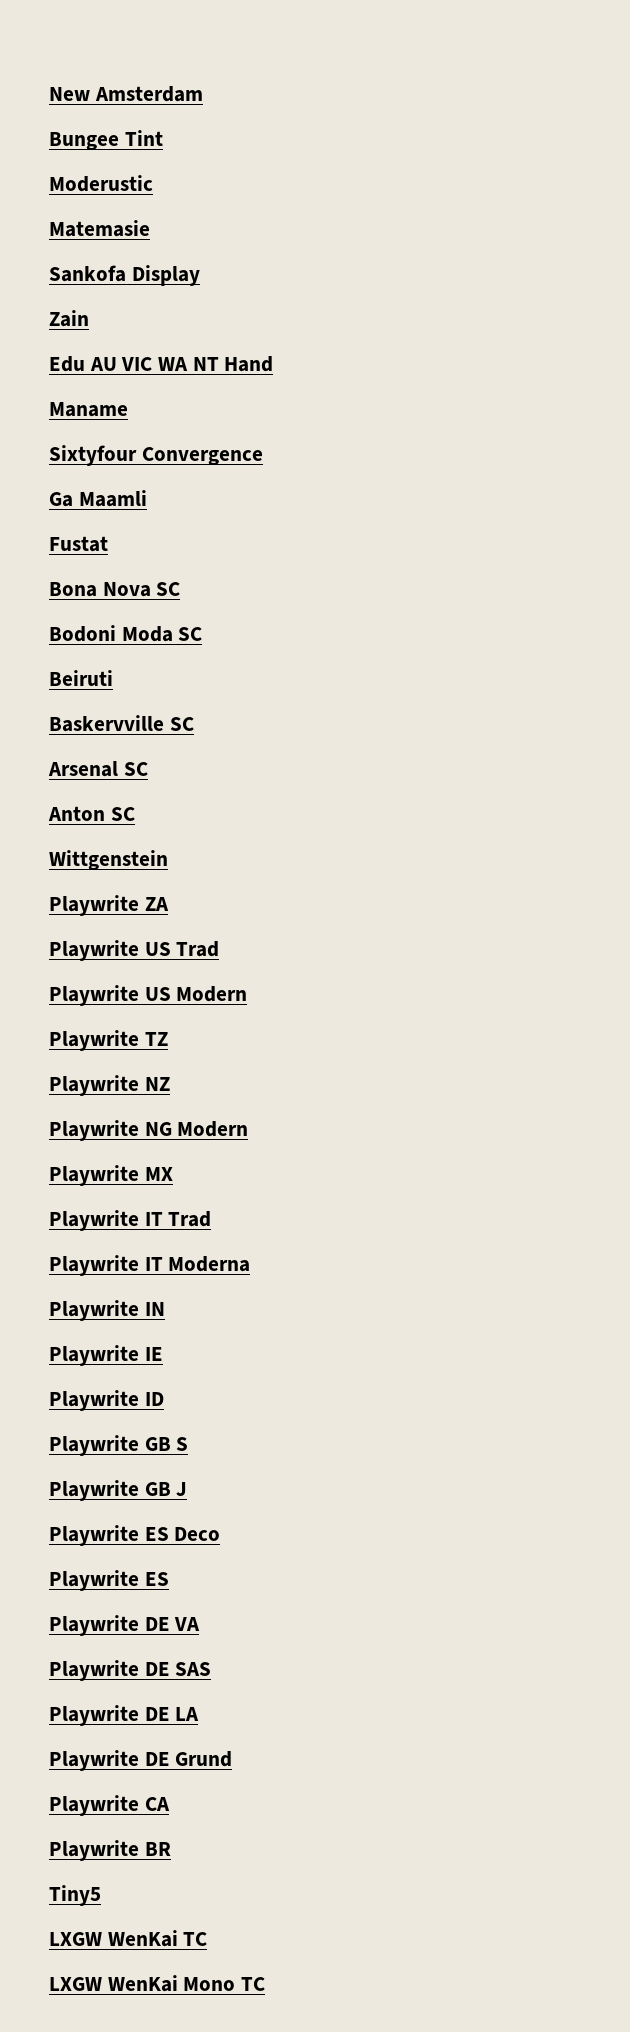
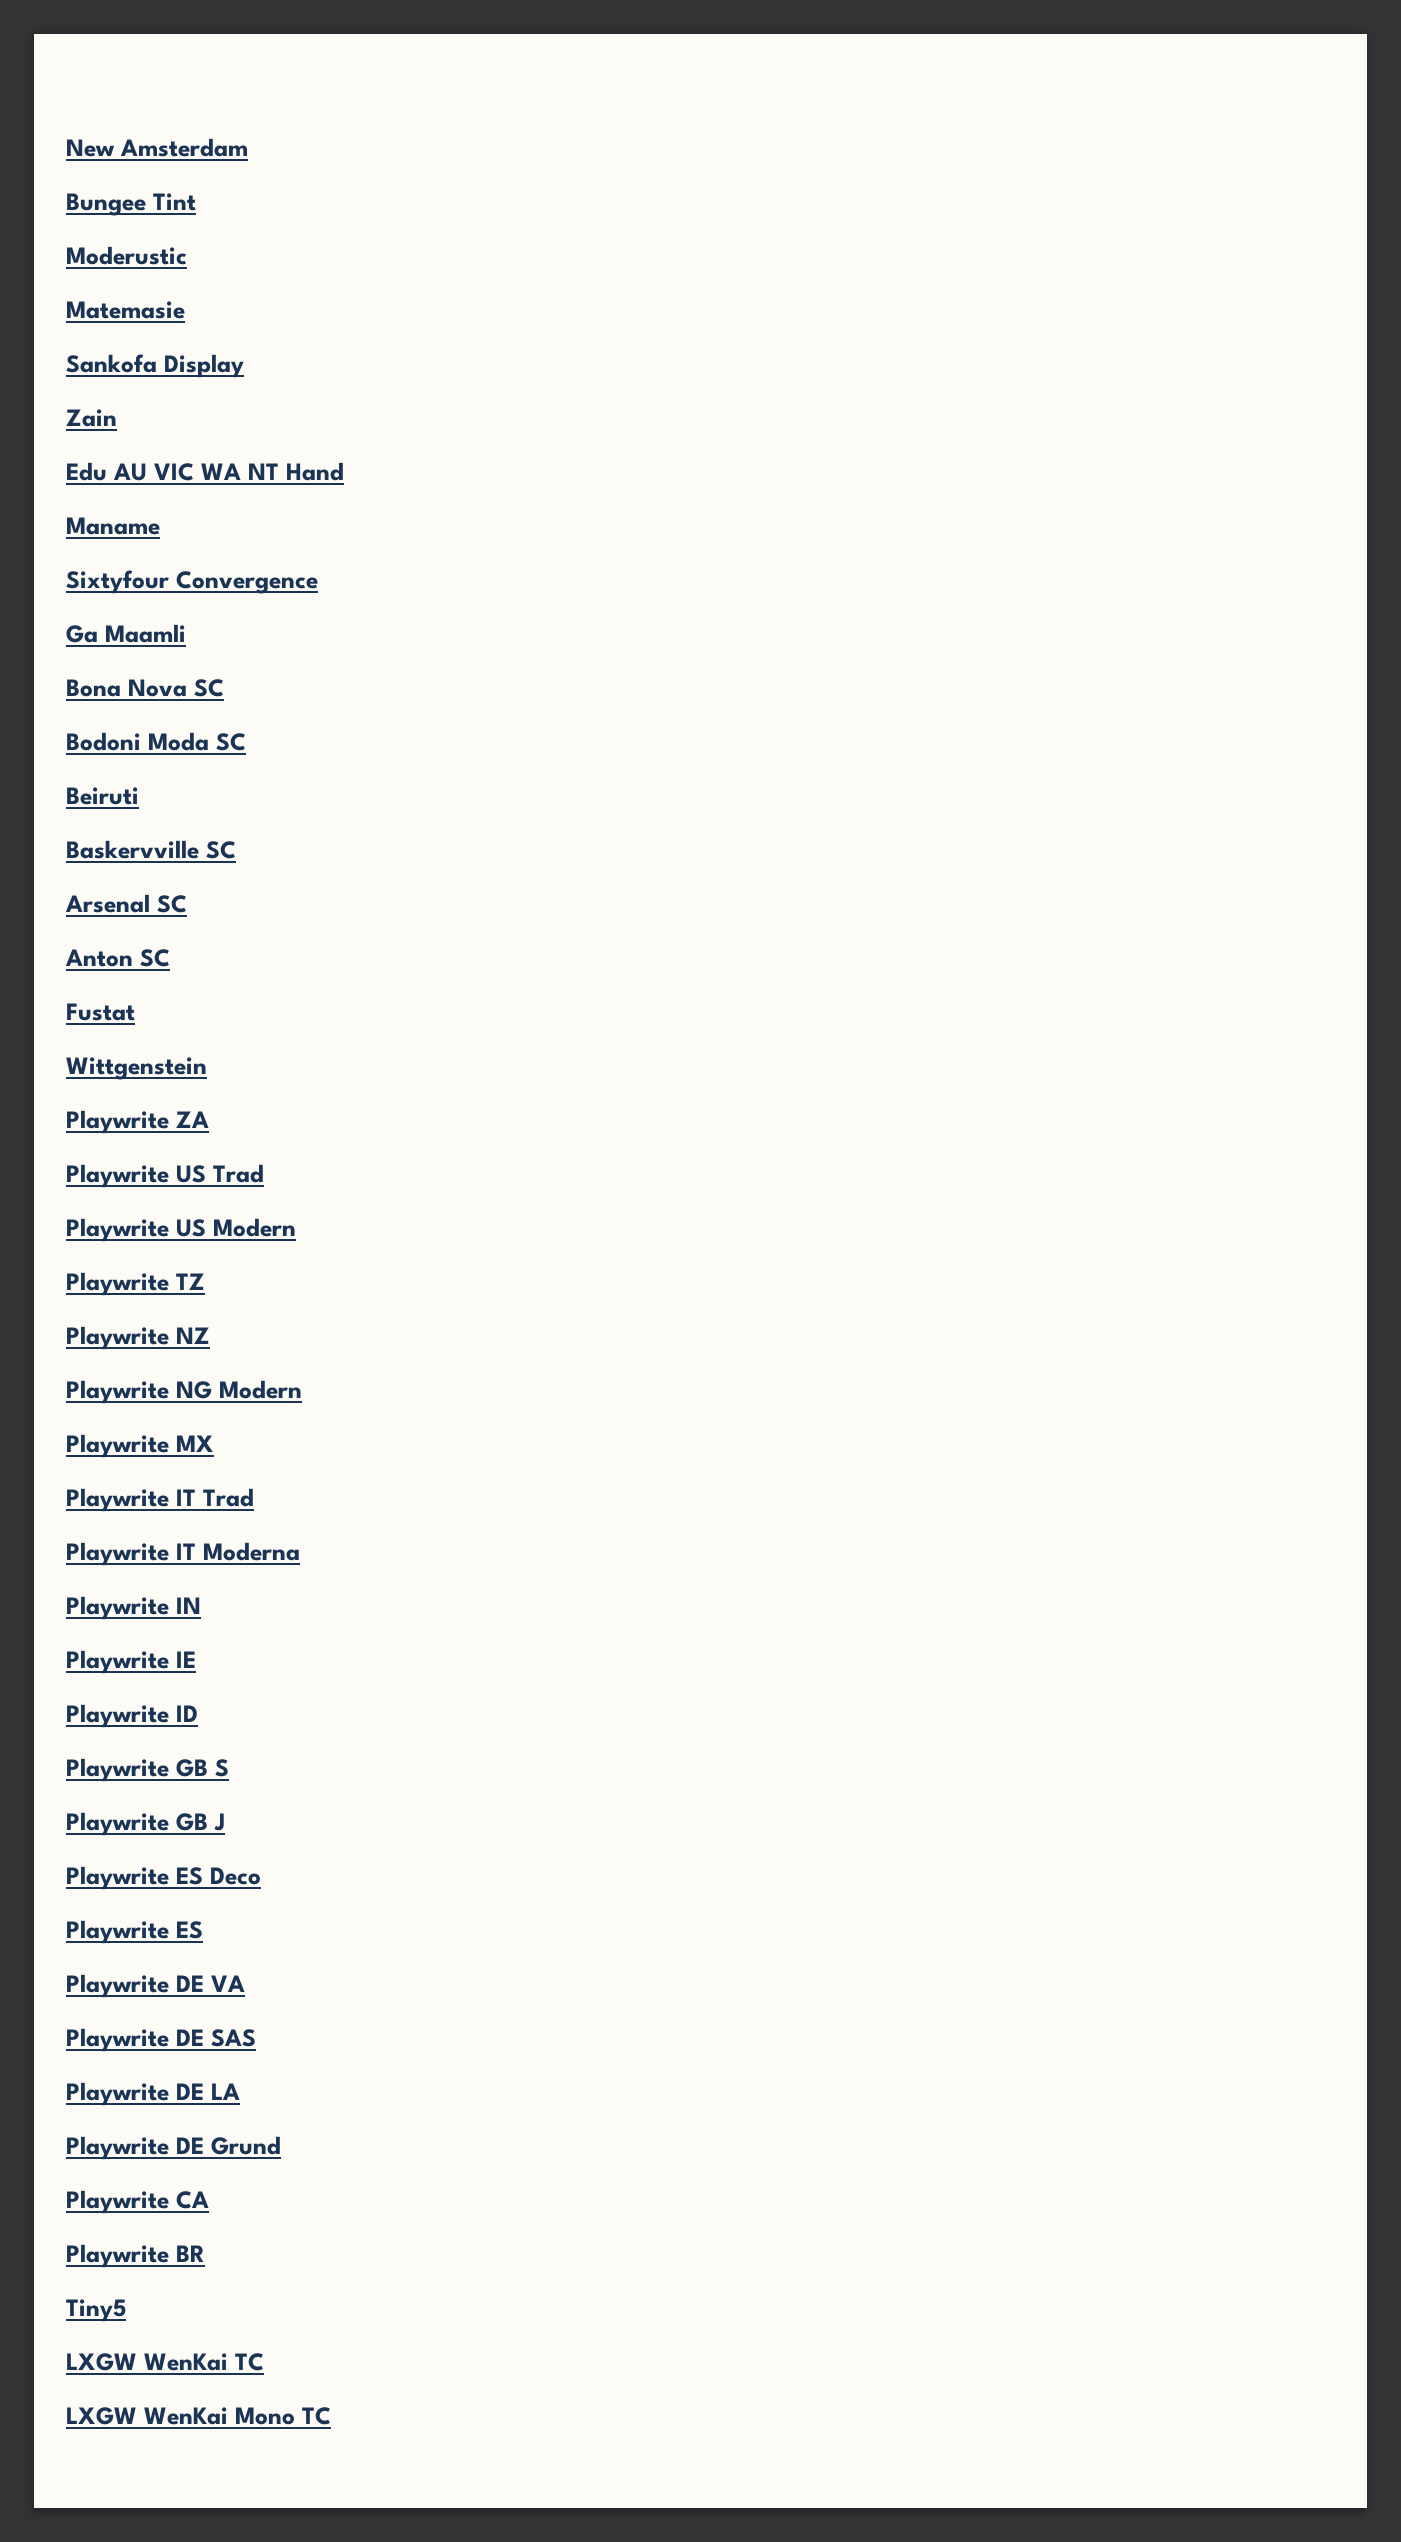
- Fustat
+ Fustat

